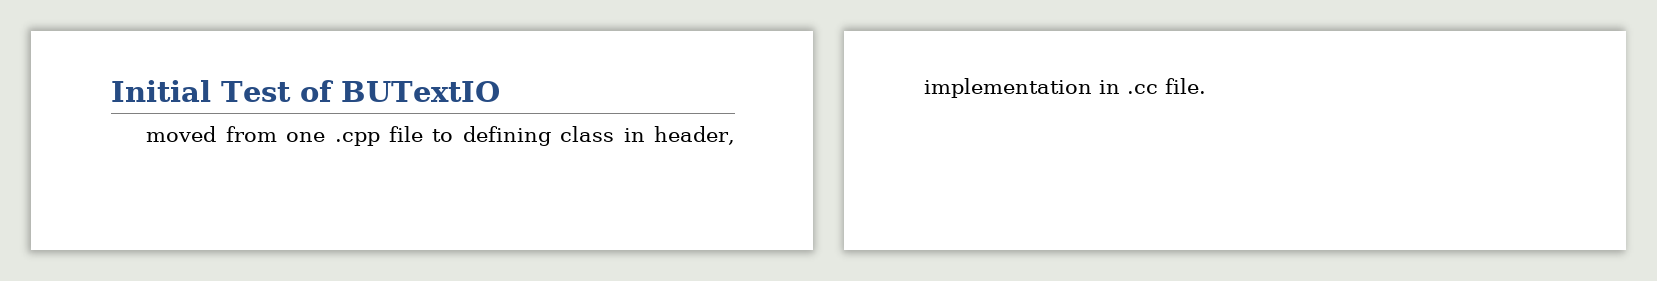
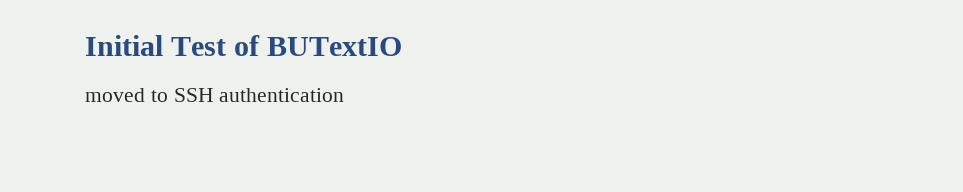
- moved from one .cpp file to defining class in header, implementation in .cc file.
+ moved to SSH authentication

